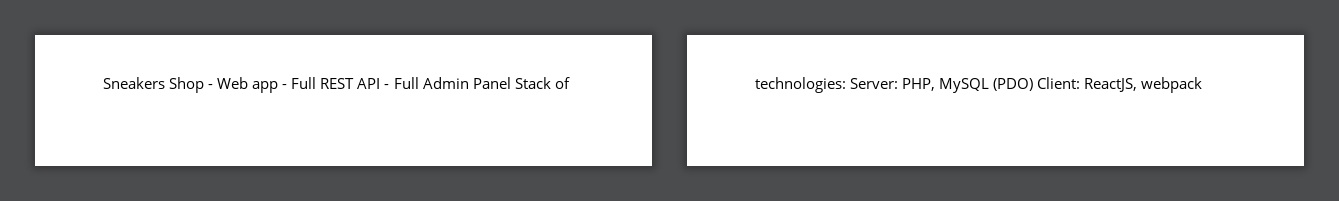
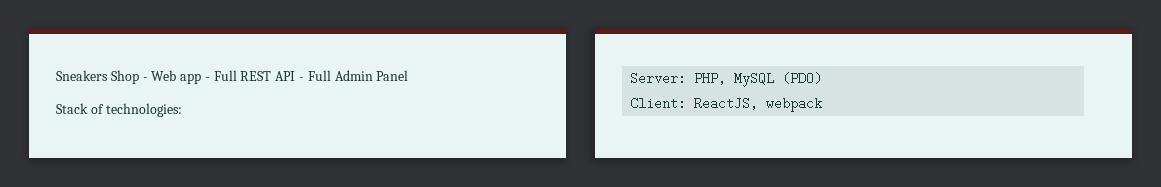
- Sneakers Shop - Web app - Full REST API - Full Admin Panel Stack of technologies: Server: PHP, MySQL (PDO) Client: ReactJS, webpack
+ Sneakers Shop - Web app - Full REST API - Full Admin Panel
+ Stack of technologies:
+ Server: PHP, MySQL (PDO)
+ Client: ReactJS, webpack

